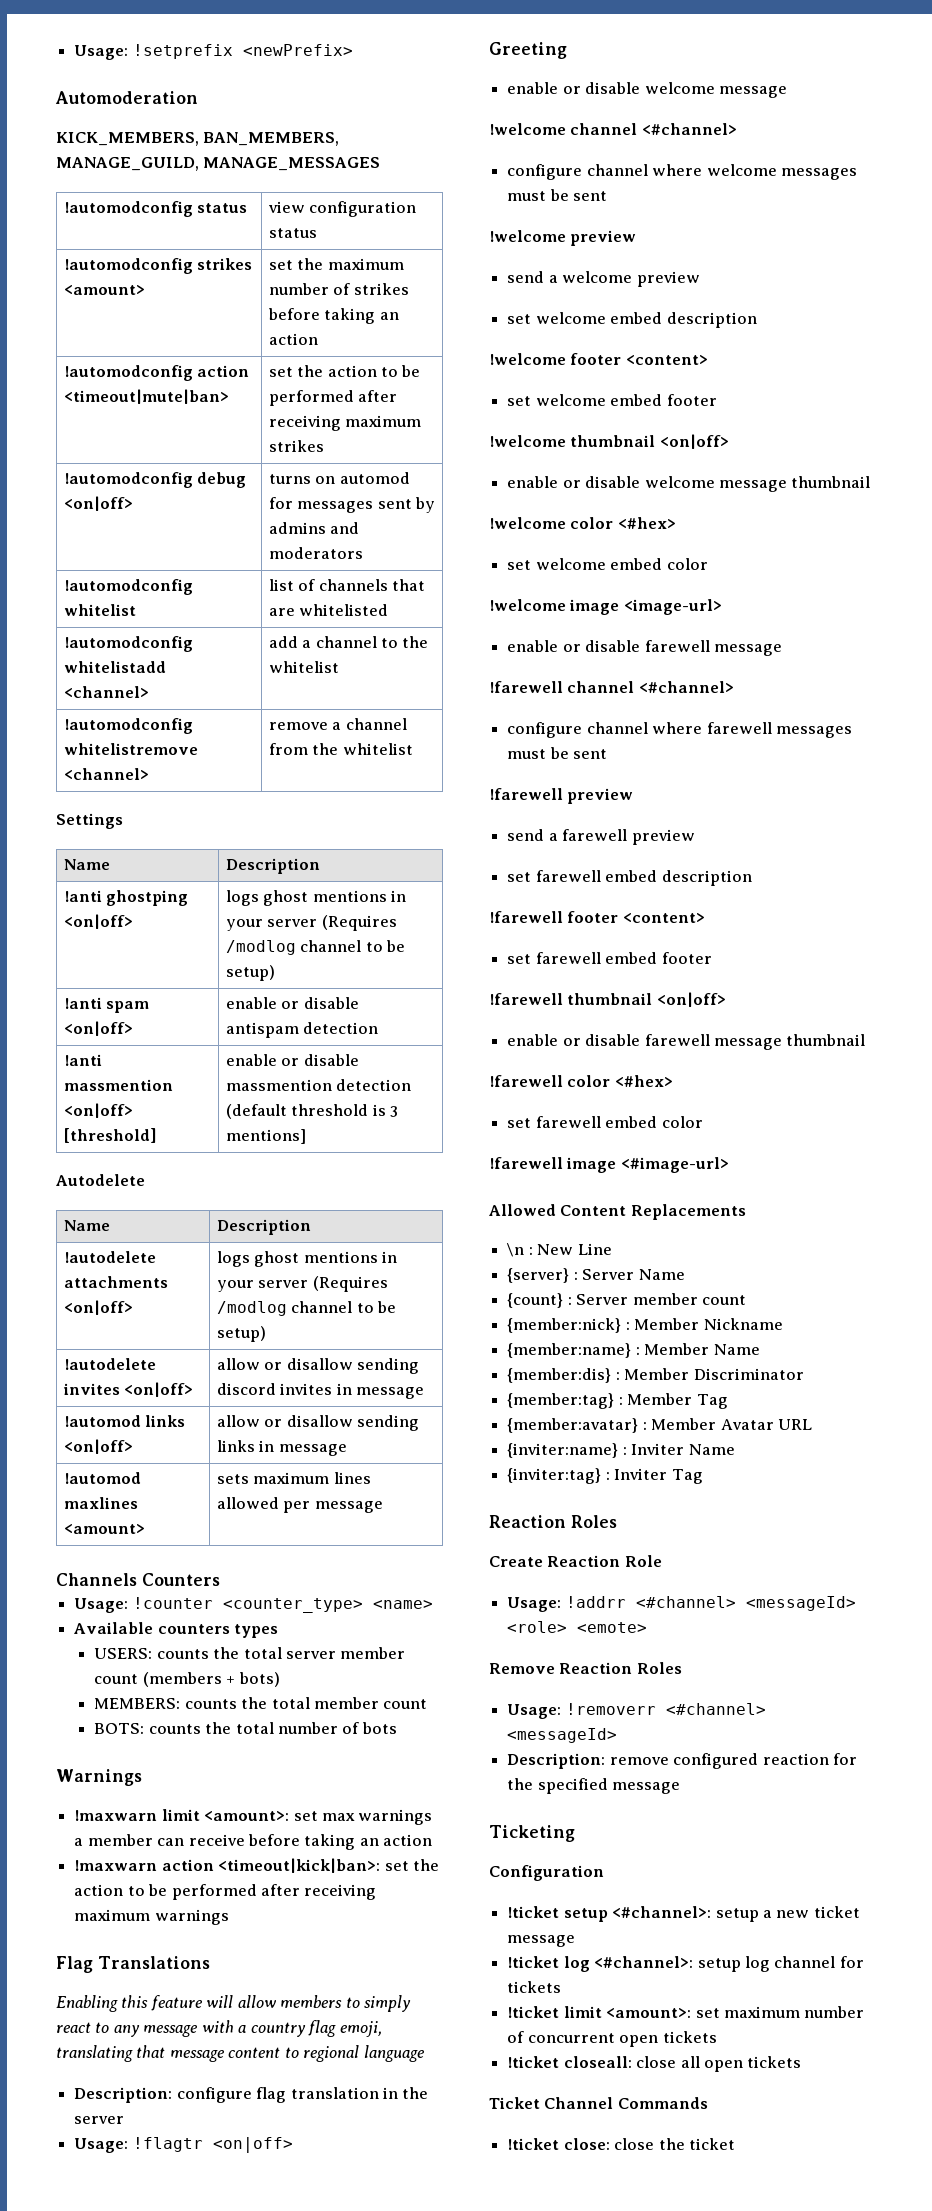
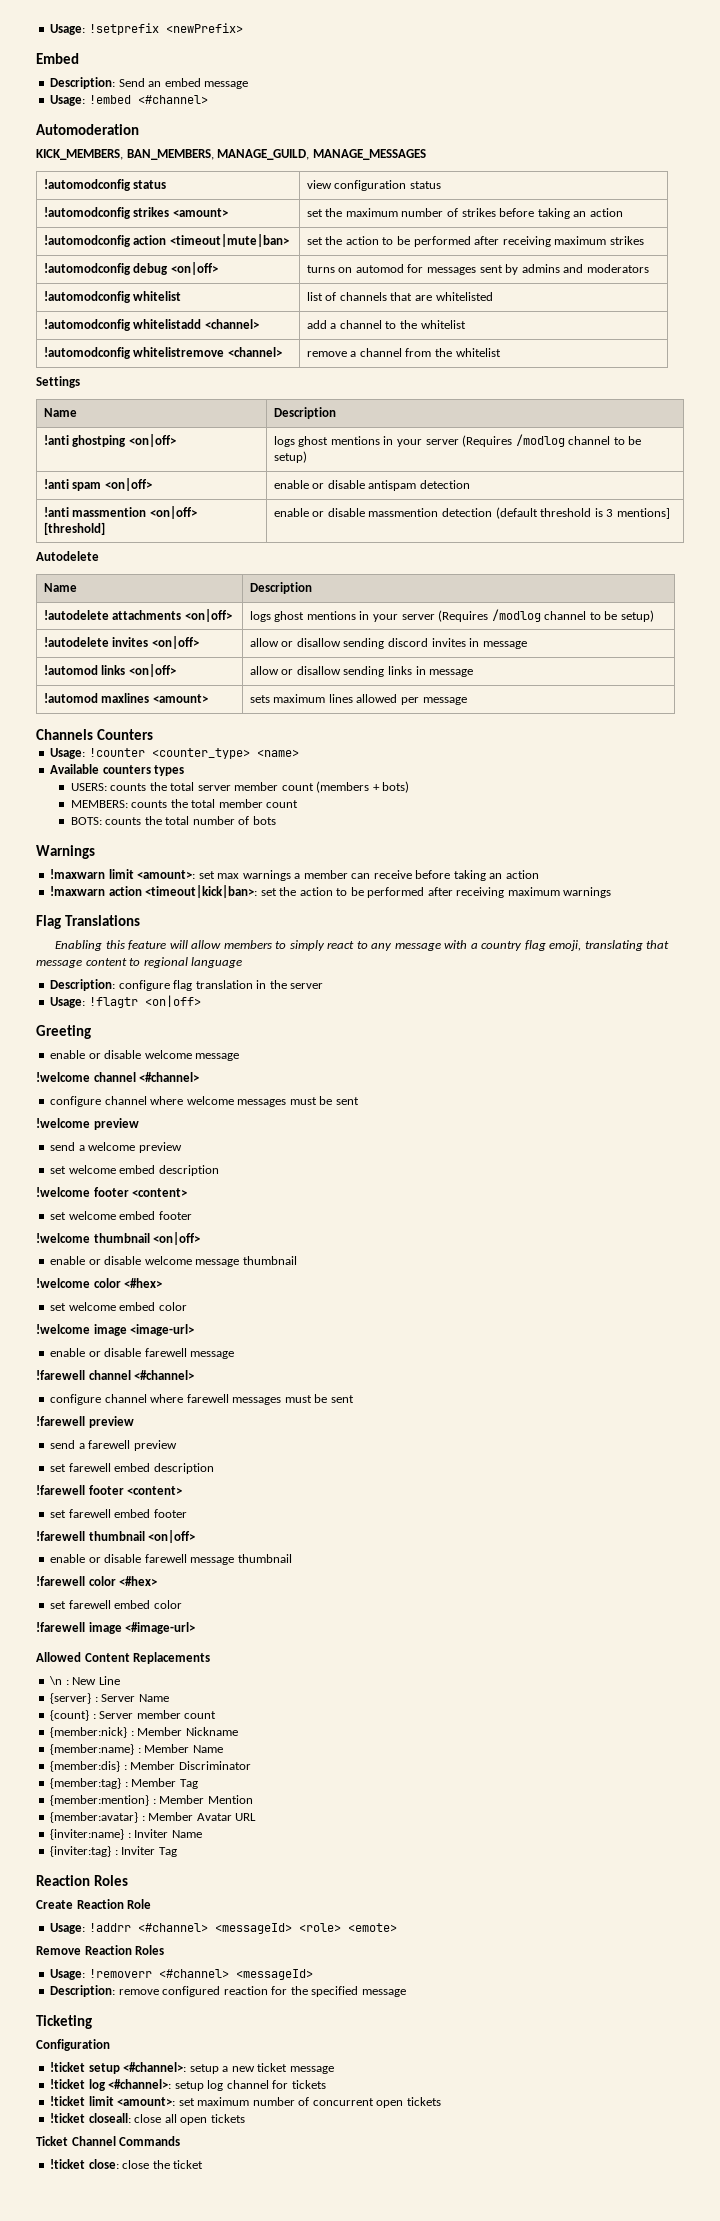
+ Embed
+ Description: Send an embed message
+ Usage: !embed <#channel>
+ {member:mention} : Member Mention

